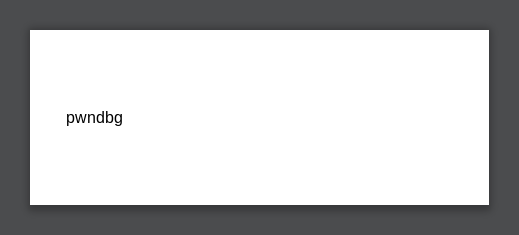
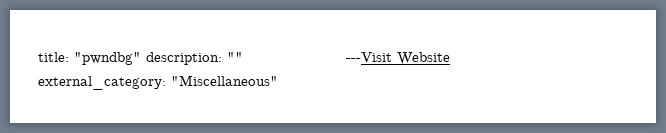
- pwndbg
+ title: "pwndbg" description: "" external_category: "Miscellaneous" ---Visit Website

